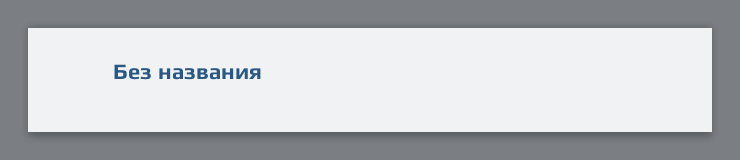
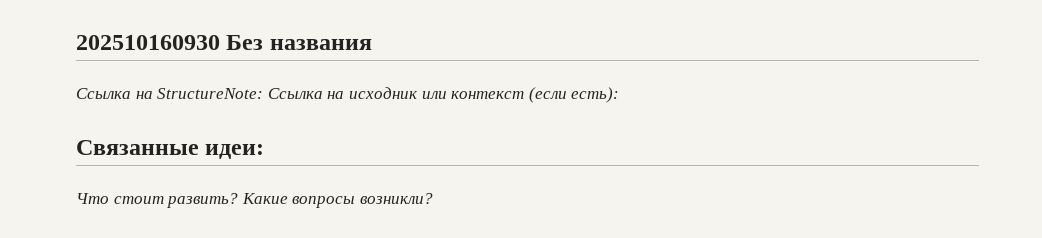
- Без названия
+ 202510160930 Без названия
+ Ссылка на StructureNote: Ссылка на исходник или контекст (если есть):
+ Связанные идеи:
+ Что стоит развить? Какие вопросы возникли?

